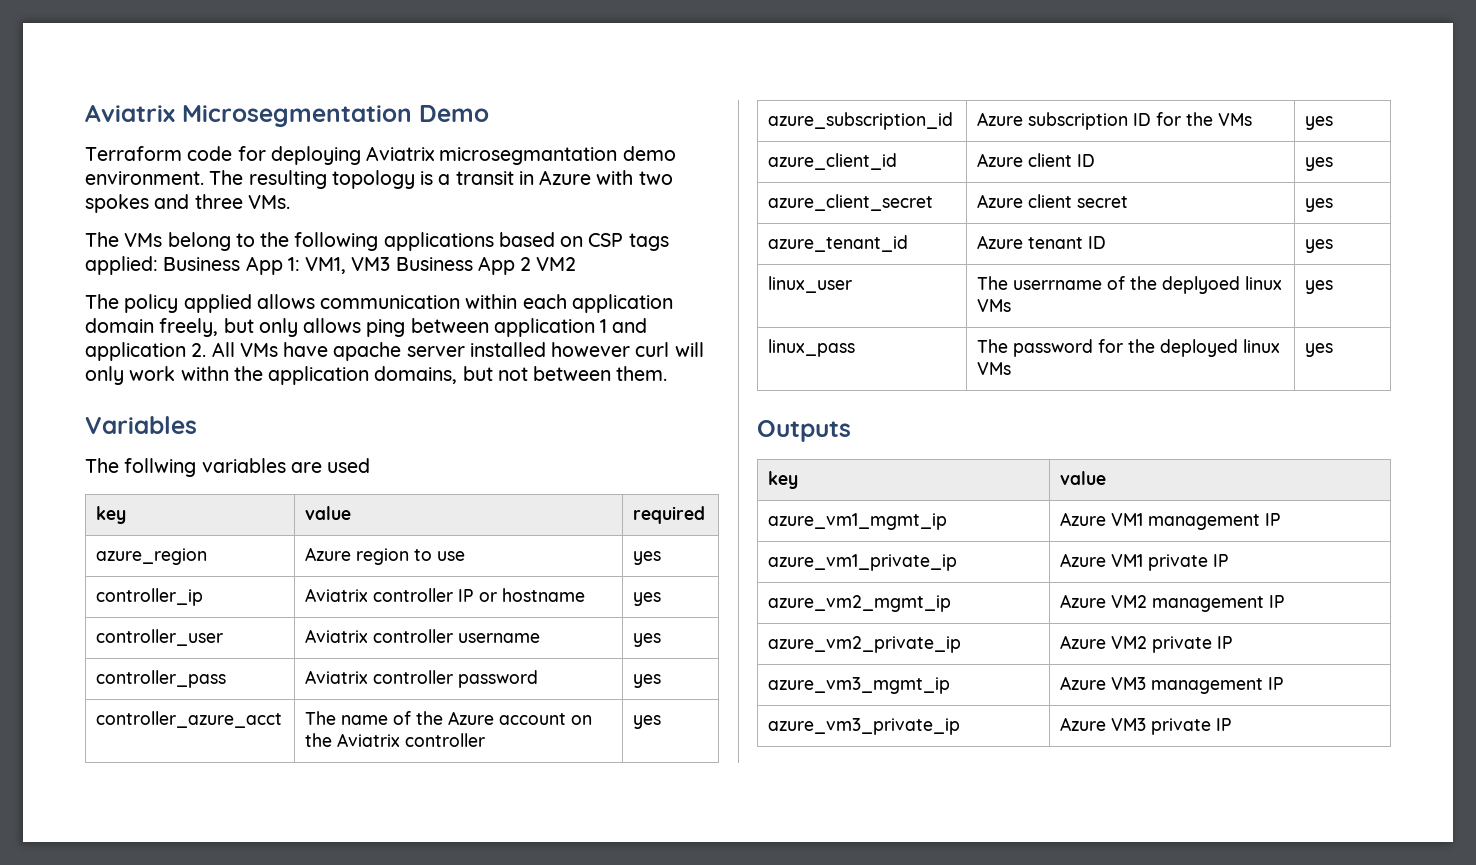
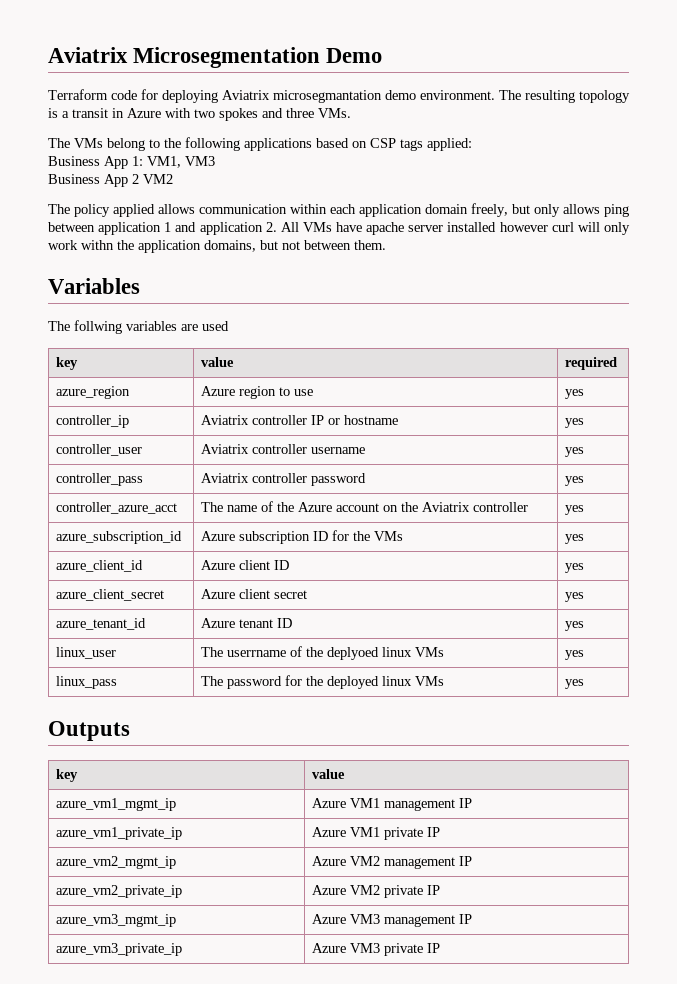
- The VMs belong to the following applications based on CSP tags applied: Business App 1: VM1, VM3 Business App 2 VM2
+ The VMs belong to the following applications based on CSP tags applied:
+ Business App 1: VM1, VM3
+ Business App 2 VM2

